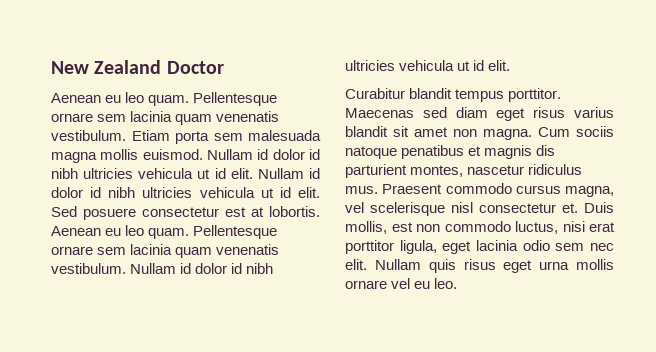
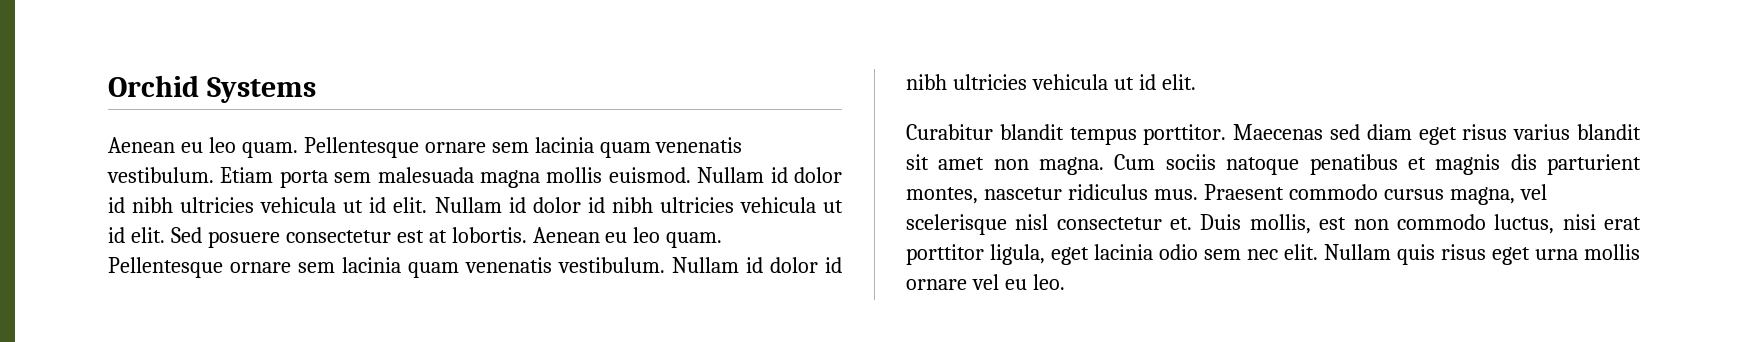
- New Zealand Doctor
+ Orchid Systems

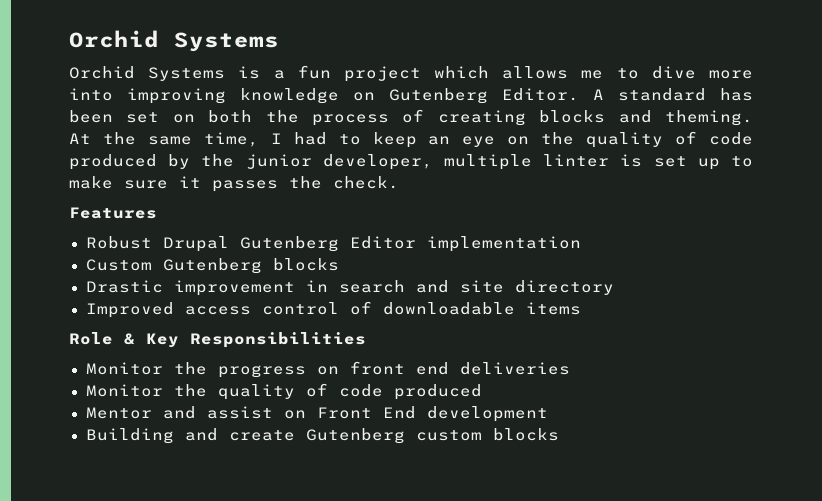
- Aenean eu leo quam. Pellentesque ornare sem lacinia quam venenatis vestibulum. Etiam porta sem malesuada magna mollis euismod. Nullam id dolor id nibh ultricies vehicula ut id elit. Nullam id dolor id nibh ultricies vehicula ut id elit. Sed posuere consectetur est at lobortis. Aenean eu leo quam. Pellentesque ornare sem lacinia quam venenatis vestibulum. Nullam id dolor id nibh ultricies vehicula ut id elit.
- Curabitur blandit tempus porttitor. Maecenas sed diam eget risus varius blandit sit amet non magna. Cum sociis natoque penatibus et magnis dis parturient montes, nascetur ridiculus mus. Praesent commodo cursus magna, vel scelerisque nisl consectetur et. Duis mollis, est non commodo luctus, nisi erat porttitor ligula, eget lacinia odio sem nec elit. Nullam quis risus eget urna mollis ornare vel eu leo.
+ Orchid Systems is a fun project which allows me to dive more into improving knowledge on Gutenberg Editor. A standard has been set on both the process of creating blocks and theming. At the same time, I had to keep an eye on the quality of code produced by the junior developer, multiple linter is set up to make sure it passes the check.
+ Features
+ Robust Drupal Gutenberg Editor implementation
+ Custom Gutenberg blocks
+ Drastic improvement in search and site directory
+ Improved access control of downloadable items
+ Role & Key Responsibilities
+ Monitor the progress on front end deliveries
+ Monitor the quality of code produced
+ Mentor and assist on Front End development
+ Building and create Gutenberg custom blocks

